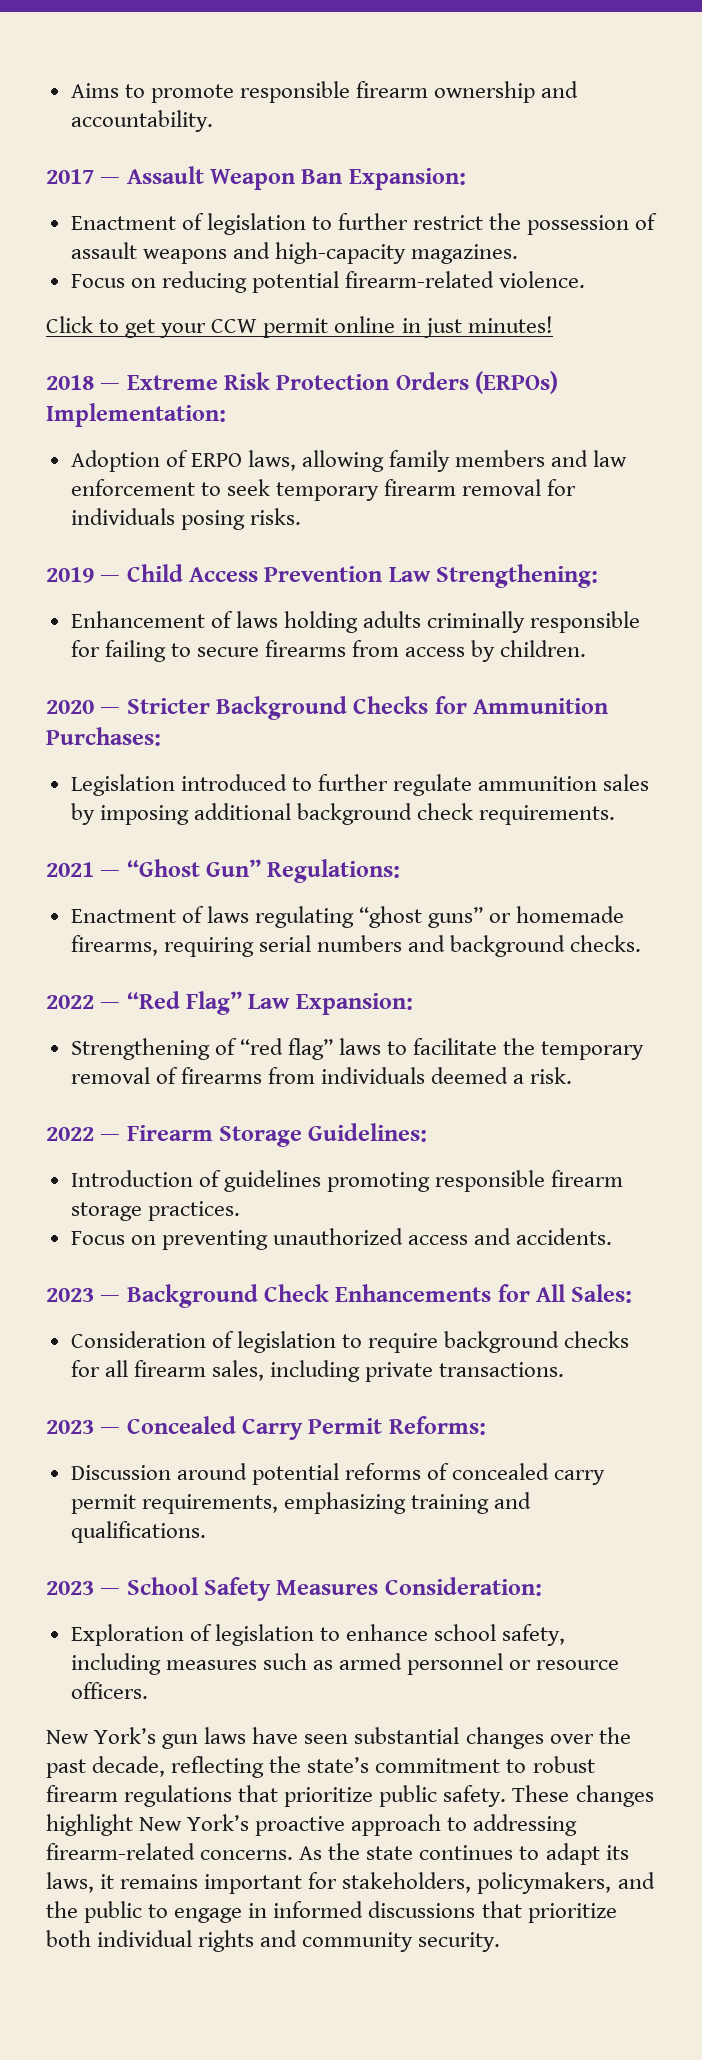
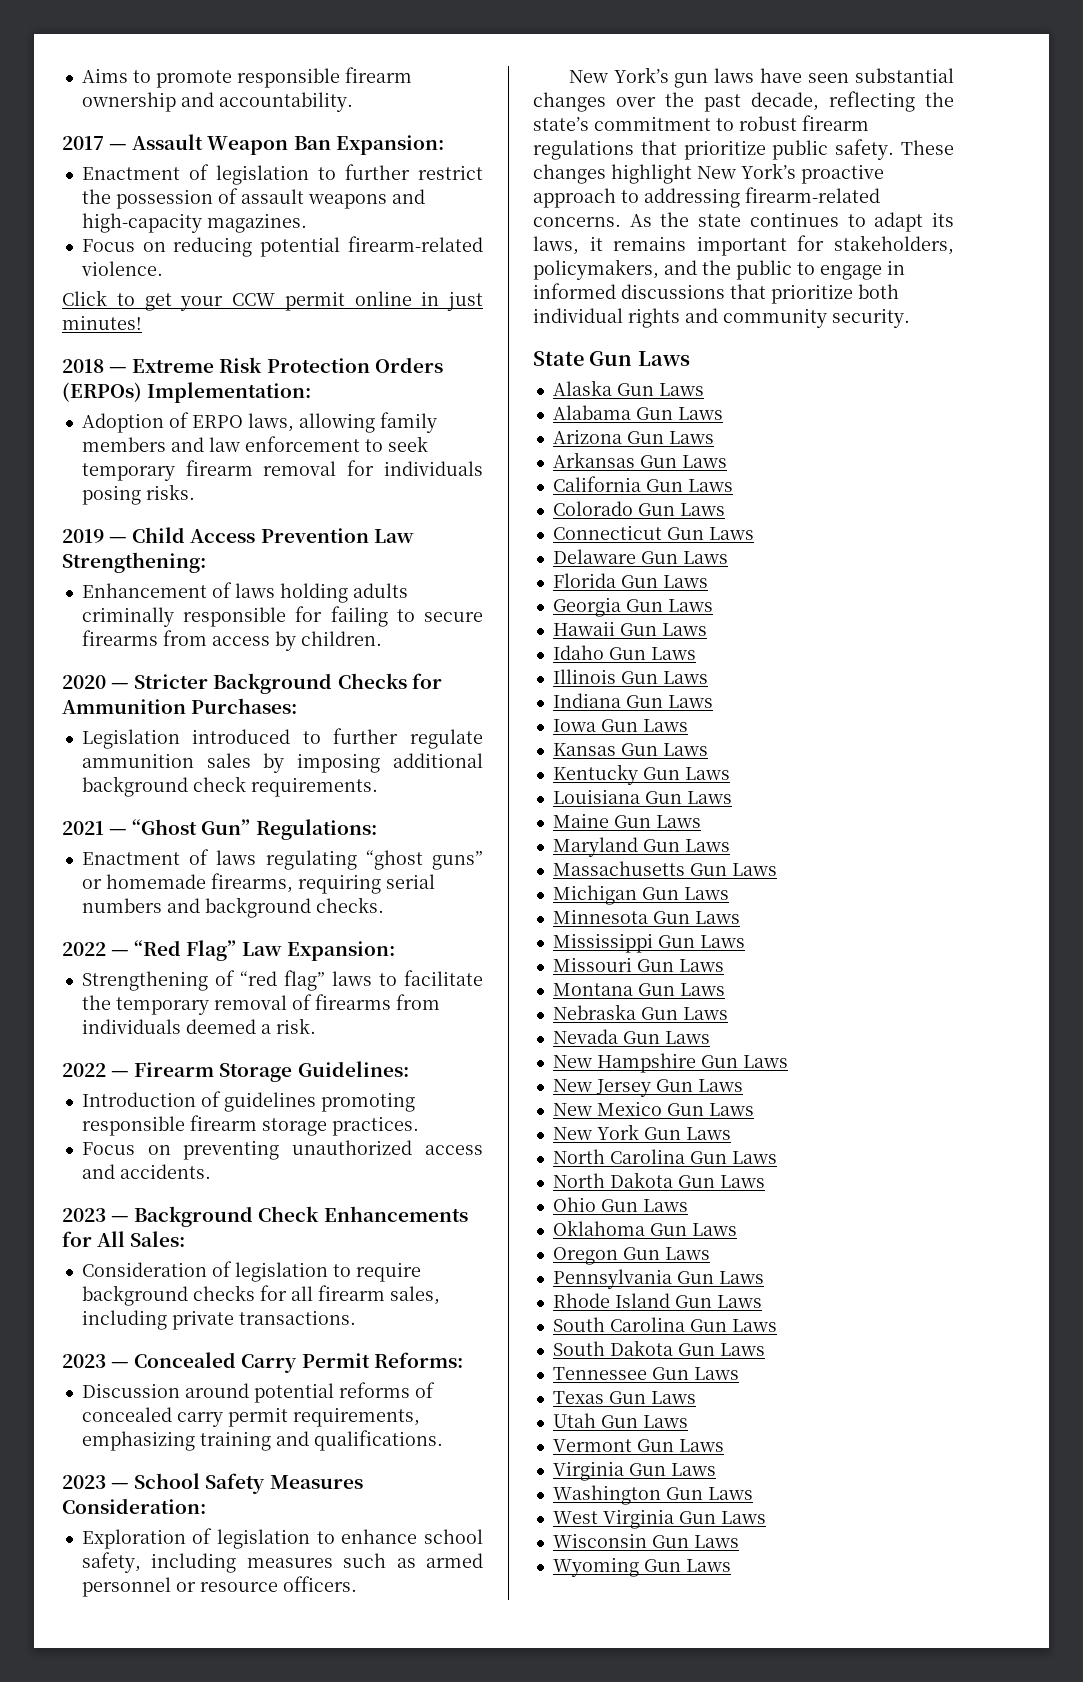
+ State Gun Laws
+ Alaska Gun Laws
+ Alabama Gun Laws
+ Arizona Gun Laws
+ Arkansas Gun Laws
+ California Gun Laws
+ Colorado Gun Laws
+ Connecticut Gun Laws
+ Delaware Gun Laws
+ Florida Gun Laws
+ Georgia Gun Laws
+ Hawaii Gun Laws
+ Idaho Gun Laws
+ Illinois Gun Laws
+ Indiana Gun Laws
+ Iowa Gun Laws
+ Kansas Gun Laws
+ Kentucky Gun Laws
+ Louisiana Gun Laws
+ Maine Gun Laws
+ Maryland Gun Laws
+ Massachusetts Gun Laws
+ Michigan Gun Laws
+ Minnesota Gun Laws
+ Mississippi Gun Laws
+ Missouri Gun Laws
+ Montana Gun Laws
+ Nebraska Gun Laws
+ Nevada Gun Laws
+ New Hampshire Gun Laws
+ New Jersey Gun Laws
+ New Mexico Gun Laws
+ New York Gun Laws
+ North Carolina Gun Laws
+ North Dakota Gun Laws
+ Ohio Gun Laws
+ Oklahoma Gun Laws
+ Oregon Gun Laws
+ Pennsylvania Gun Laws
+ Rhode Island Gun Laws
+ South Carolina Gun Laws
+ South Dakota Gun Laws
+ Tennessee Gun Laws
+ Texas Gun Laws
+ Utah Gun Laws
+ Vermont Gun Laws
+ Virginia Gun Laws
+ Washington Gun Laws
+ West Virginia Gun Laws
+ Wisconsin Gun Laws
+ Wyoming Gun Laws

